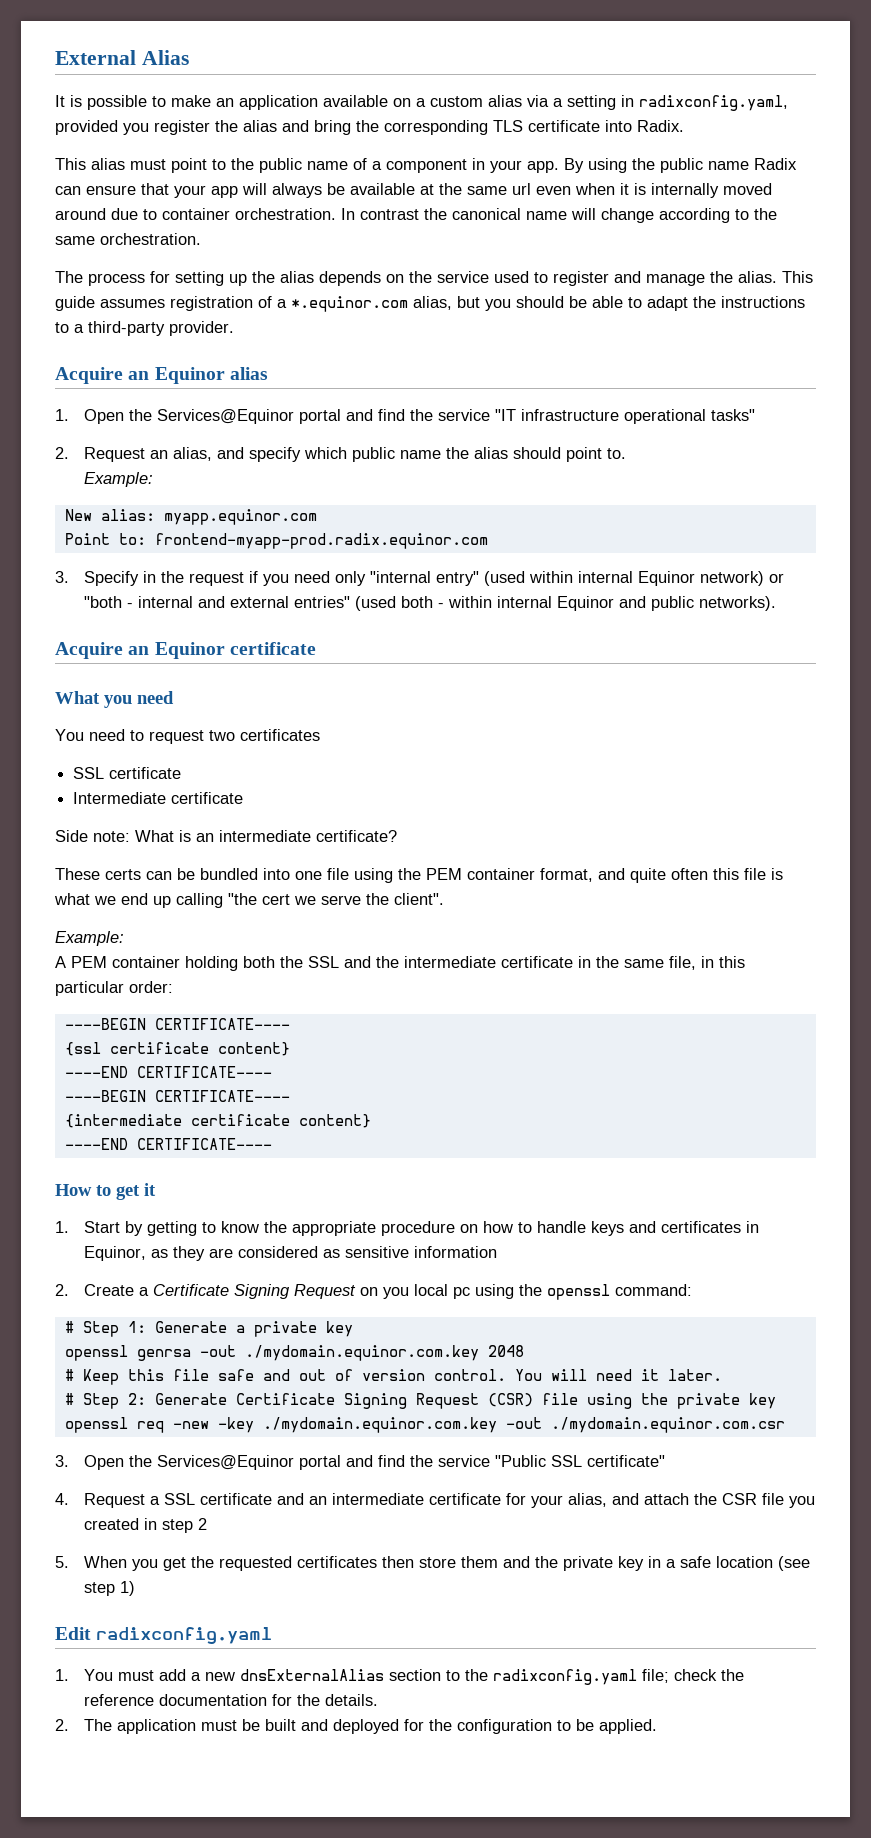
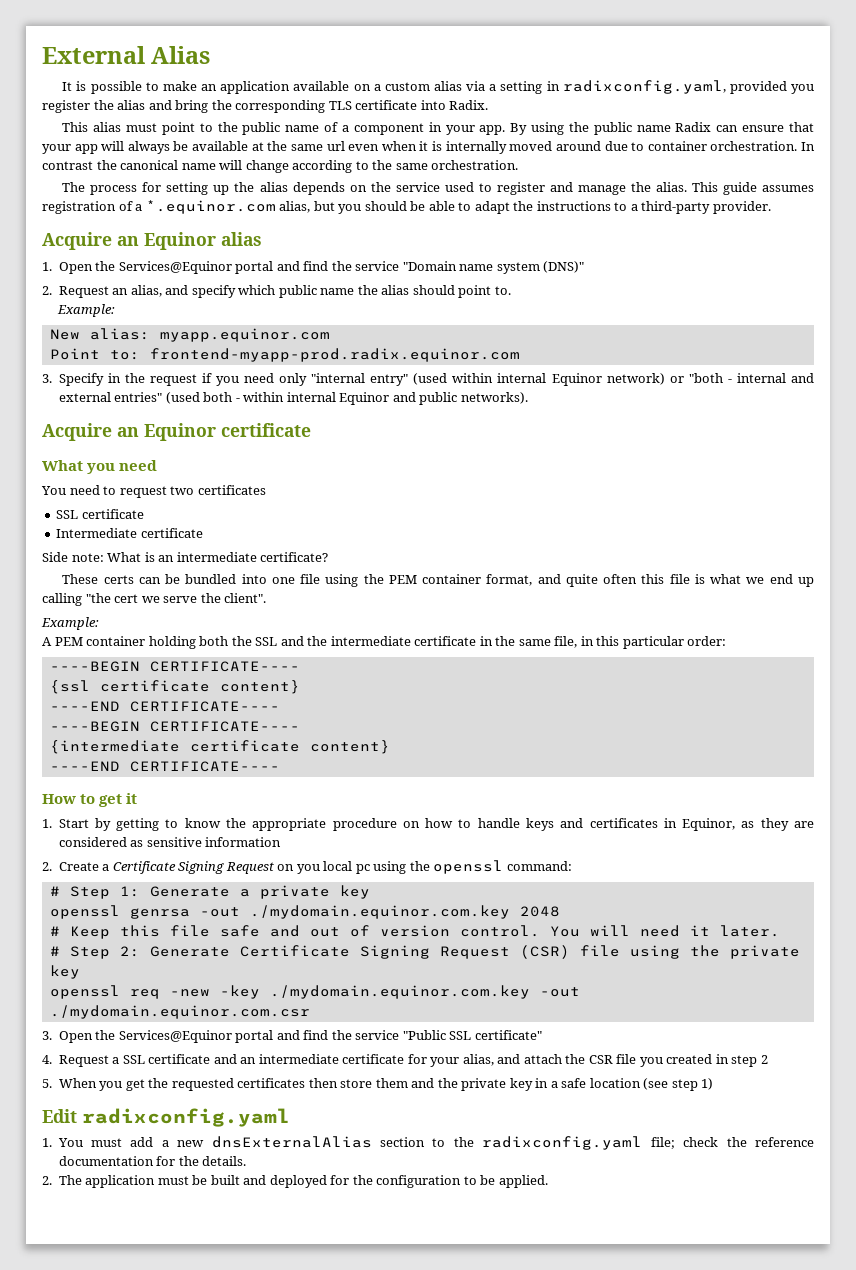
- 1. Open the Services@Equinor portal and find the service "IT infrastructure operational tasks"
+ 1. Open the Services@Equinor portal and find the service "Domain name system (DNS)"

